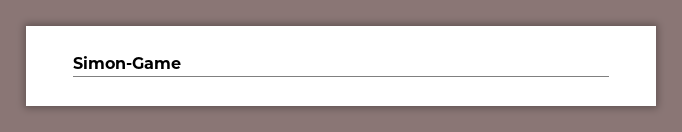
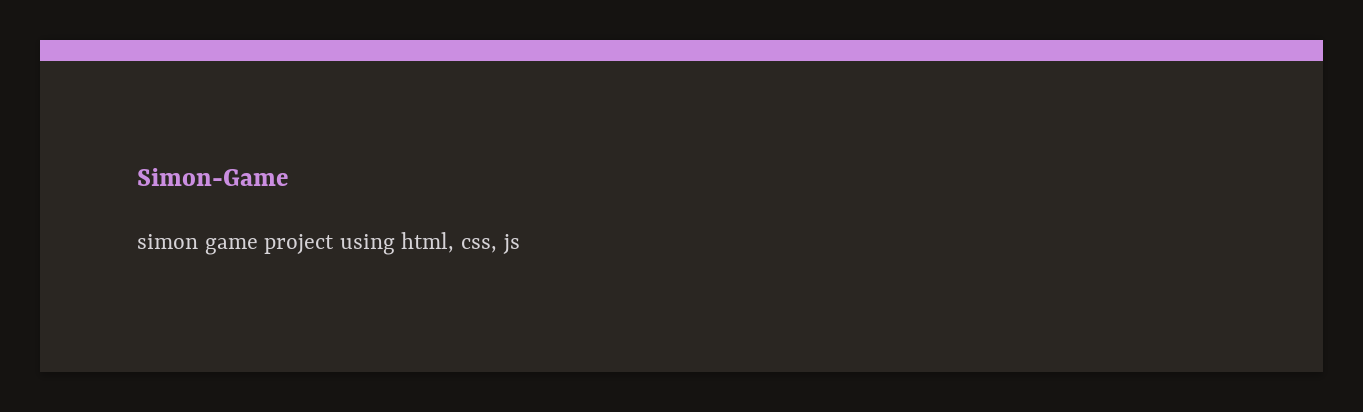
+ simon game project using html, css, js

